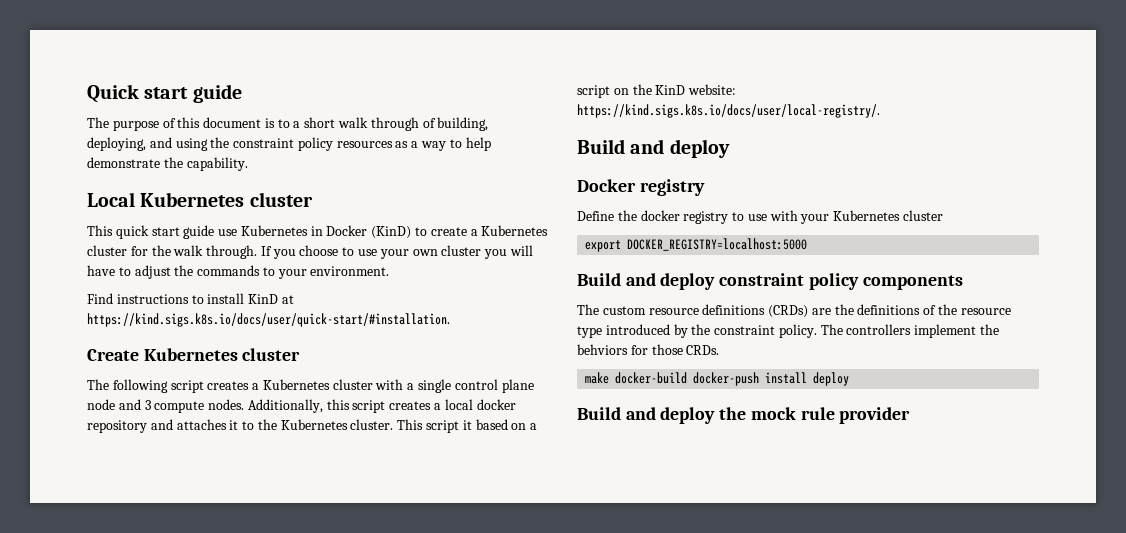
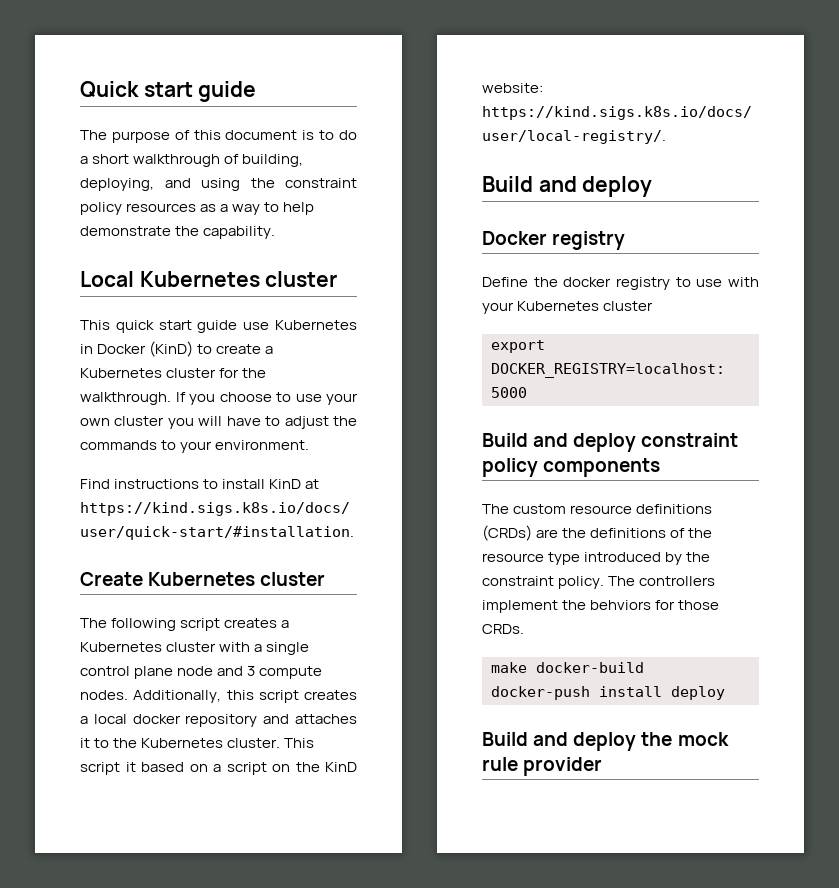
- The purpose of this document is to a short walk through of building, deploying, and using the constraint policy resources as a way to help demonstrate the capability.
+ The purpose of this document is to do a short walkthrough of building, deploying, and using the constraint policy resources as a way to help demonstrate the capability.
- This quick start guide use Kubernetes in Docker (KinD) to create a Kubernetes cluster for the walk through.
+ This quick start guide use Kubernetes in Docker (KinD) to create a Kubernetes cluster for the walkthrough.

